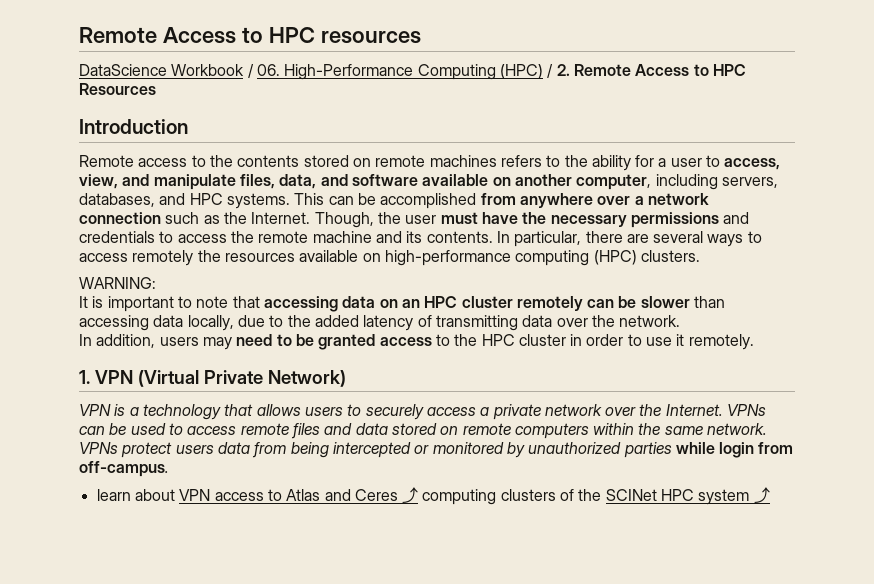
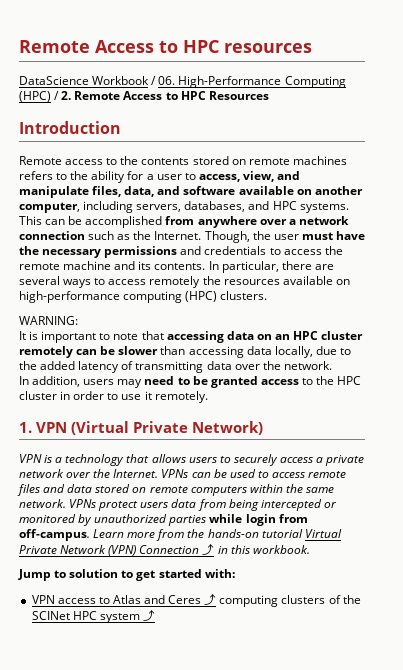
- VPNs protect users data from being intercepted or monitored by unauthorized parties while login from off-campus.
- learn about VPN access to Atlas and Ceres ⤴ computing clusters of the SCINet HPC system ⤴
+ VPNs protect users data from being intercepted or monitored by unauthorized parties while login from off-campus. Learn more from the hands-on tutorial Virtual Private Network (VPN) Connection ⤴ in this workbook.
+ Jump to solution to get started with:
+ VPN access to Atlas and Ceres ⤴ computing clusters of the SCINet HPC system ⤴

